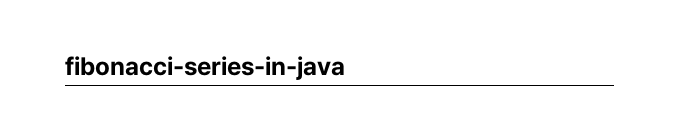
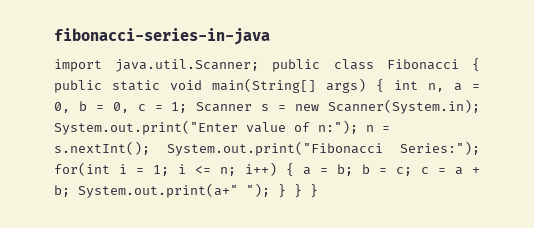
+ import java.util.Scanner; public class Fibonacci { public static void main(String[] args) { int n, a = 0, b = 0, c = 1; Scanner s = new Scanner(System.in); System.out.print("Enter value of n:"); n = s.nextInt(); System.out.print("Fibonacci Series:"); for(int i = 1; i <= n; i++) { a = b; b = c; c = a + b; System.out.print(a+" "); } } }

